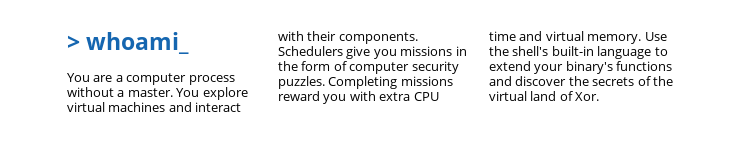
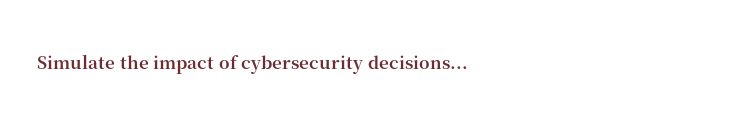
- > whoami_
- You are a computer process without a master. You explore virtual machines and interact with their components. Schedulers give you missions in the form of computer security puzzles. Completing missions reward you with extra CPU time and virtual memory. Use the shell's built-in language to extend your binary's functions and discover the secrets of the virtual land of Xor.
+ Simulate the impact of cybersecurity decisions...

